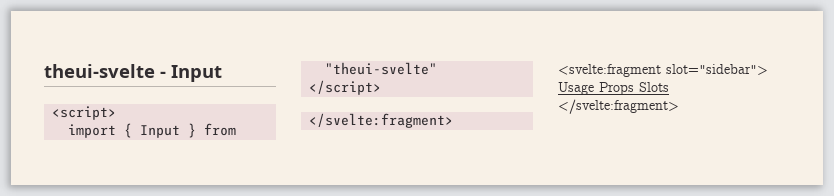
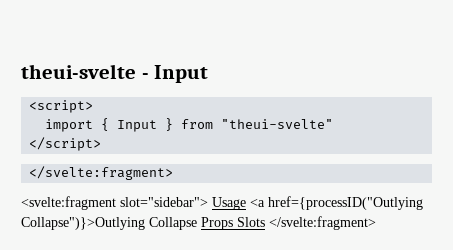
- <svelte:fragment slot="sidebar"> Usage Props Slots </svelte:fragment>
+ <svelte:fragment slot="sidebar"> Usage <a href={processID("Outlying Collapse")}>Outlying Collapse Props Slots </svelte:fragment>

